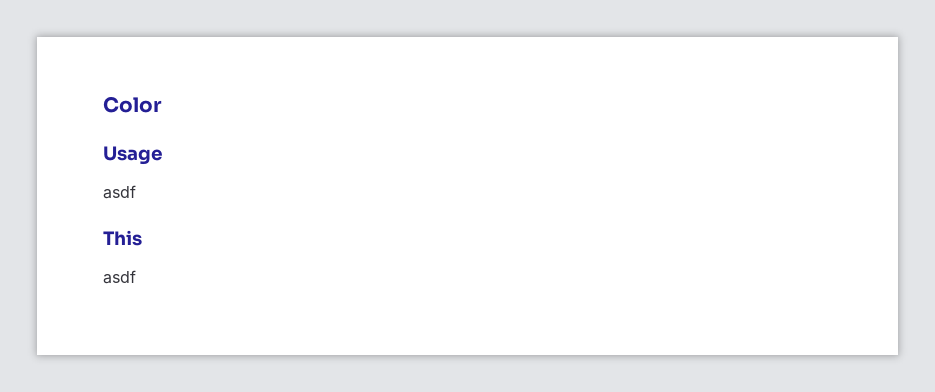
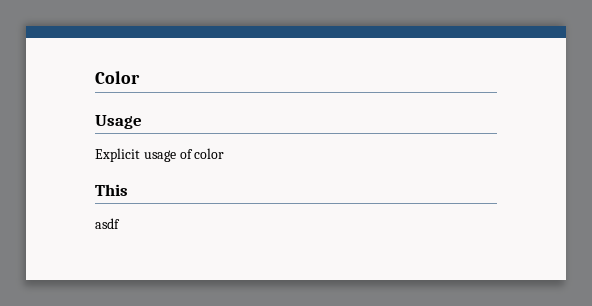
  Usage
- asdf
+ Explicit usage of color

